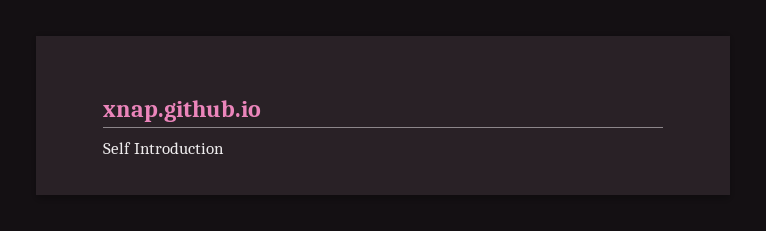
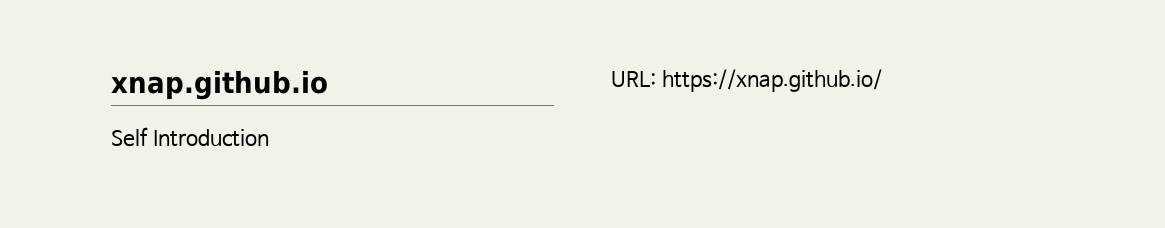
+ URL: https://xnap.github.io/

